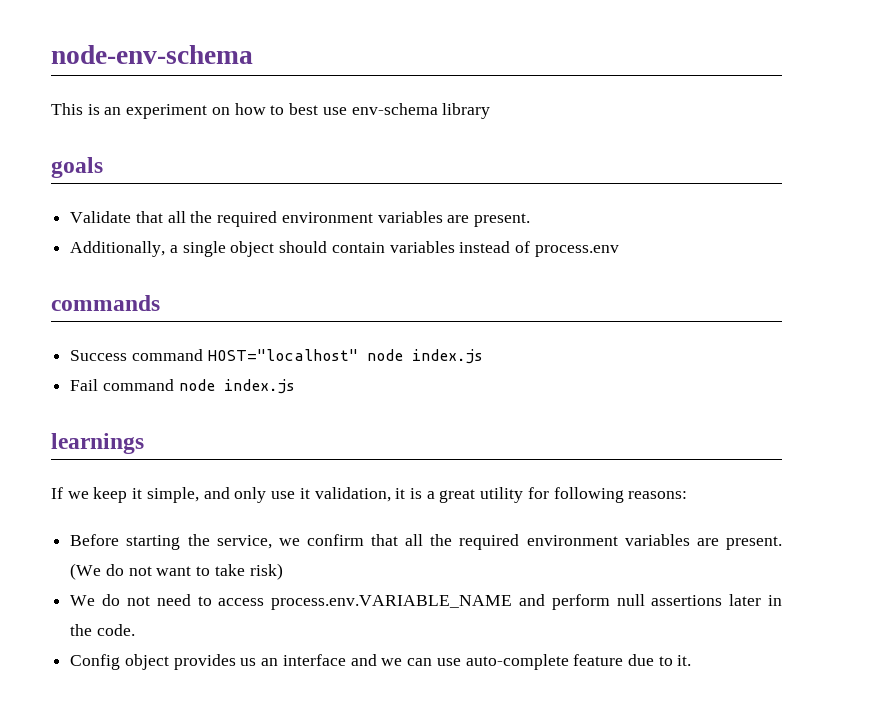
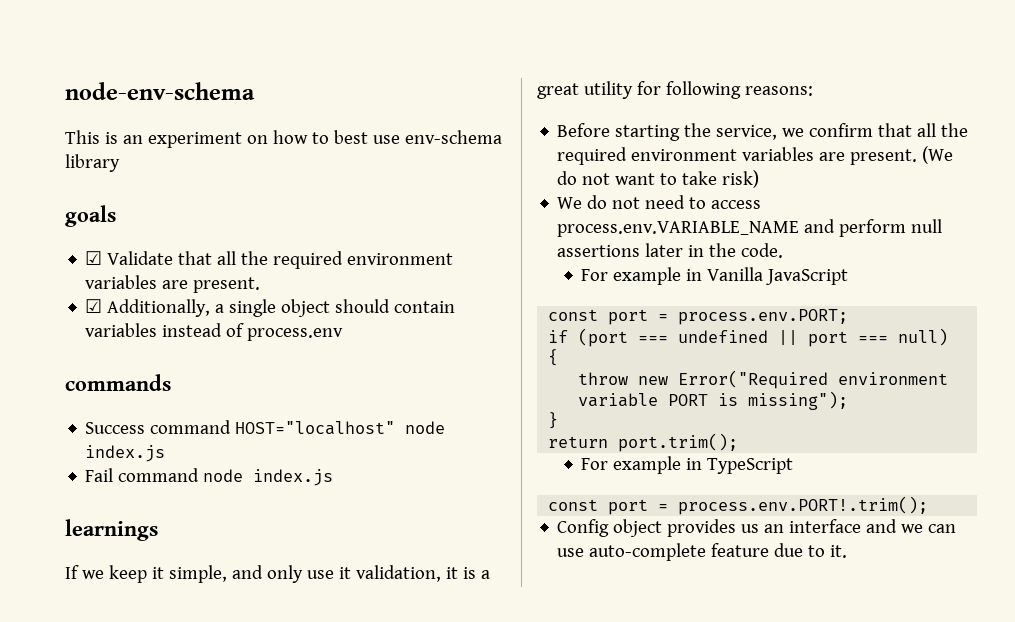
- Validate that all the required environment variables are present.
+ ☑ Validate that all the required environment variables are present.
- Additionally, a single object should contain variables instead of process.env
+ ☑ Additionally, a single object should contain variables instead of process.env
+ For example in Vanilla JavaScript
+ const port = process.env.PORT;
+ if (port === undefined || port === null) {
+ throw new Error("Required environment variable PORT is missing");
+ }
+ return port.trim();
+ For example in TypeScript
+ const port = process.env.PORT!.trim();

